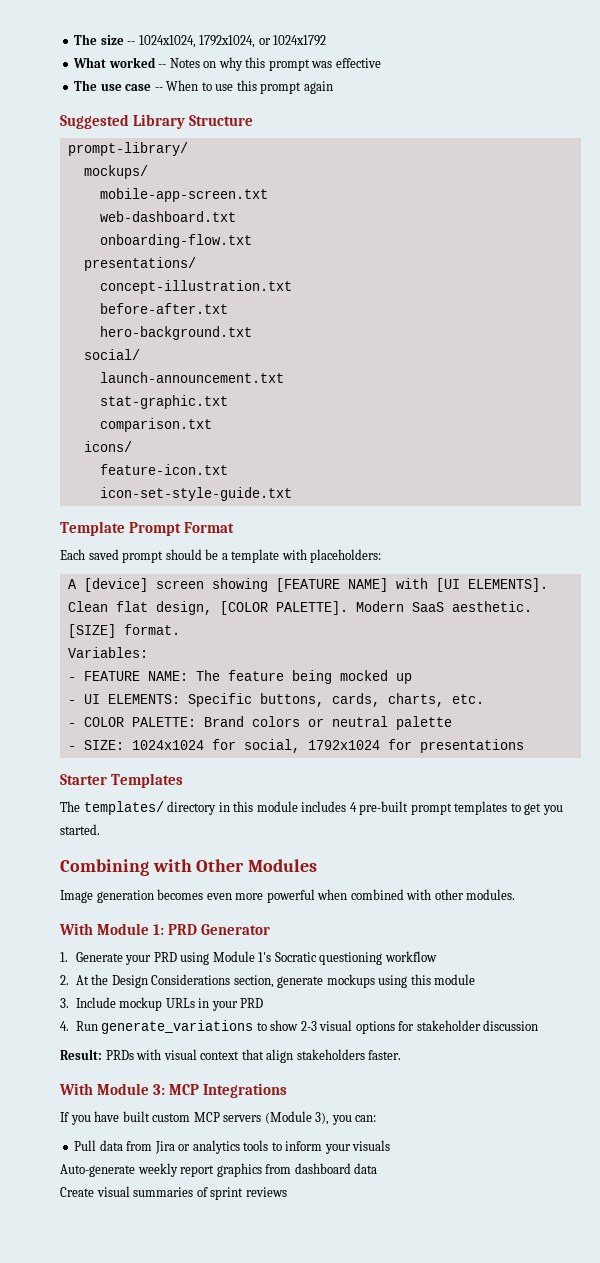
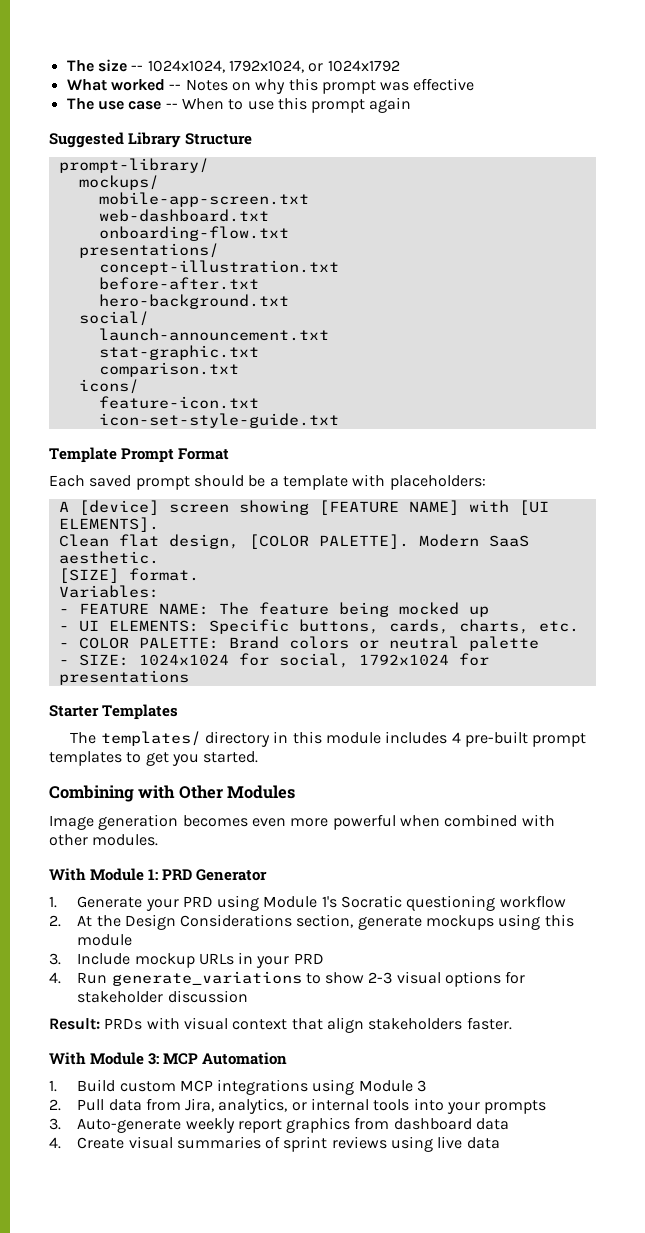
- With Module 3: MCP Integrations
- If you have built custom MCP servers (Module 3), you can:
- Pull data from Jira or analytics tools to inform your visuals
- Auto-generate weekly report graphics from dashboard data
+ With Module 3: MCP Automation
+ 1. Build custom MCP integrations using Module 3
+ 2. Pull data from Jira, analytics, or internal tools into your prompts
+ 3. Auto-generate weekly report graphics from dashboard data
- Create visual summaries of sprint reviews
+ 4. Create visual summaries of sprint reviews using live data

